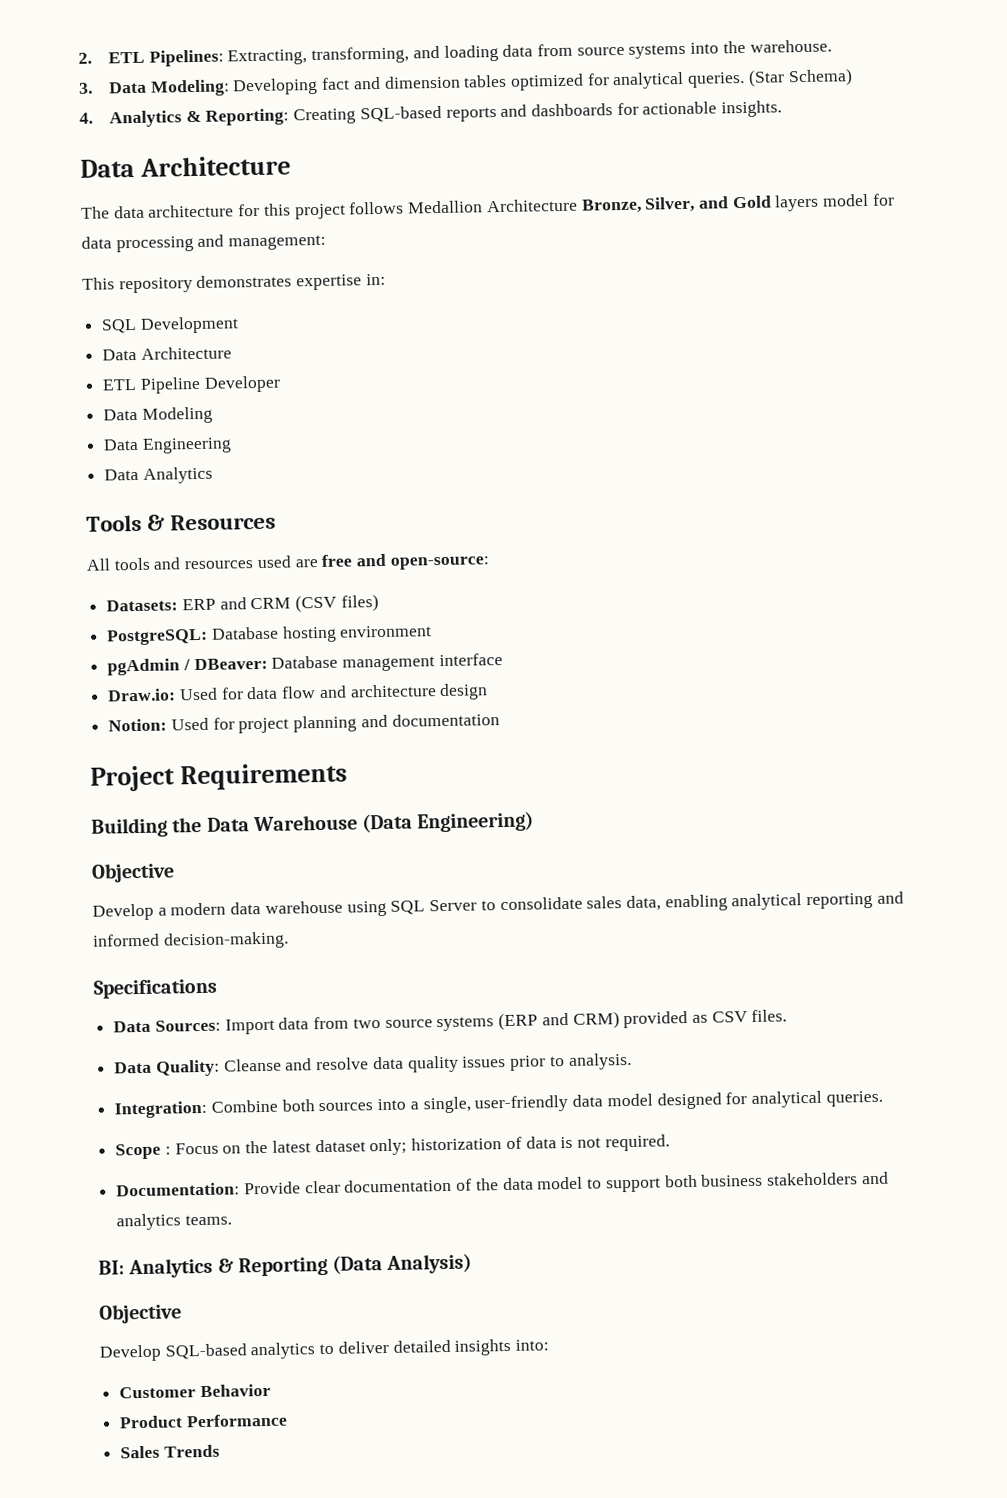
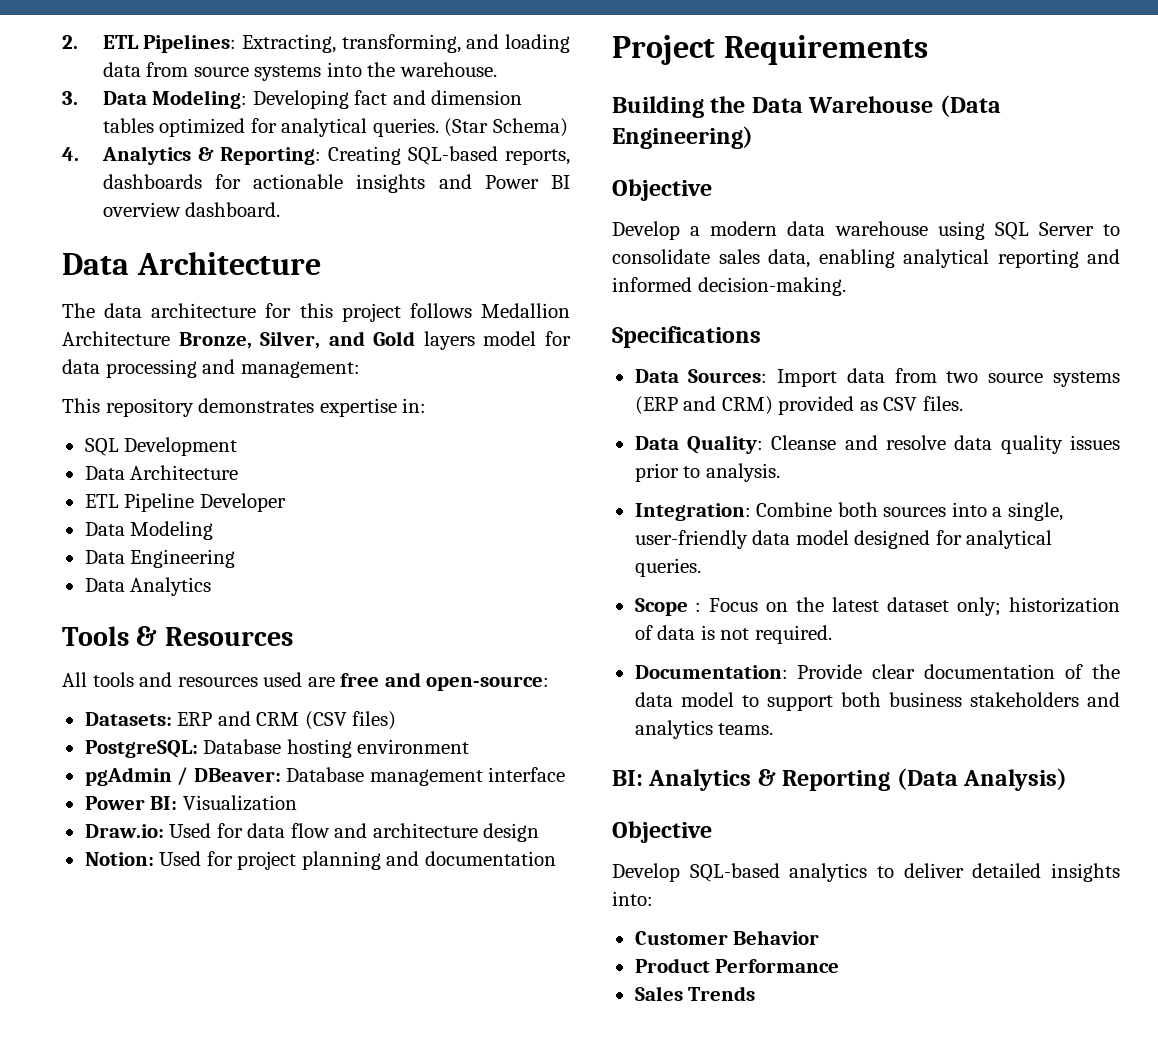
- 4. Analytics & Reporting: Creating SQL-based reports and dashboards for actionable insights.
+ 4. Analytics & Reporting: Creating SQL-based reports, dashboards for actionable insights and Power BI overview dashboard.
+ Power BI: Visualization

